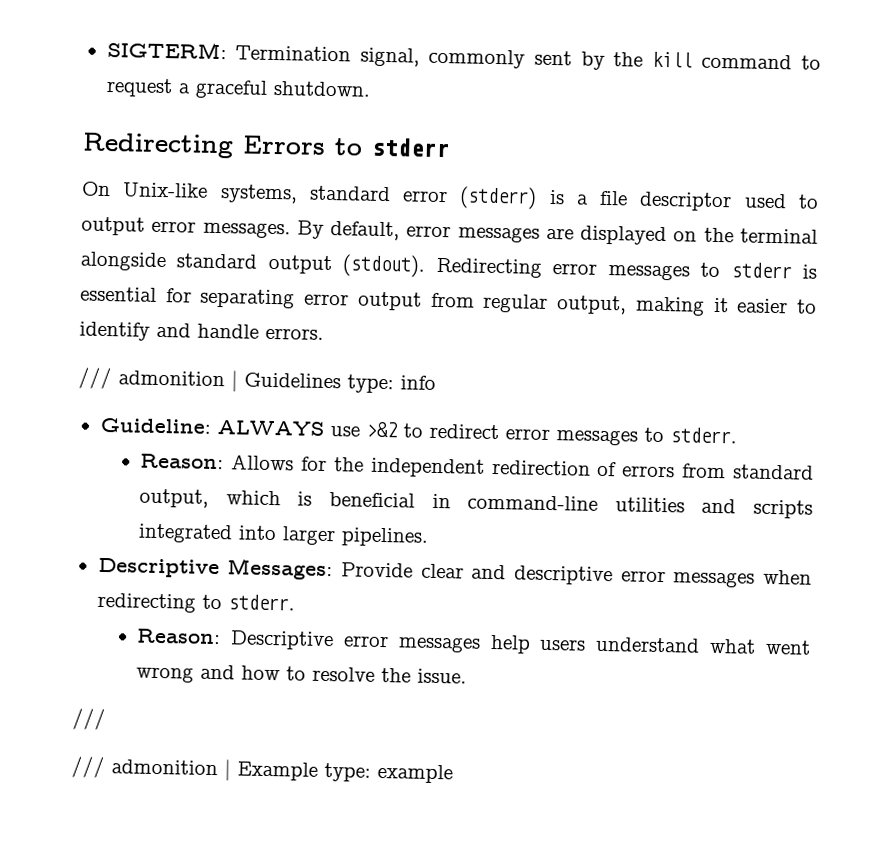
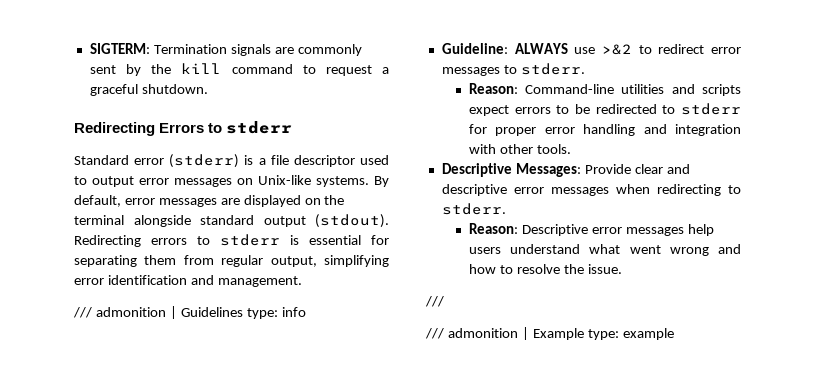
- SIGTERM: Termination signal, commonly sent by the kill command to request a graceful shutdown.
+ SIGTERM: Termination signals are commonly sent by the kill command to request a graceful shutdown.
- On Unix-like systems, standard error (stderr) is a file descriptor used to output error messages.
+ Standard error (stderr) is a file descriptor used to output error messages on Unix-like systems.
- Redirecting error messages to stderr is essential for separating error output from regular output, making it easier to identify and handle errors.
+ Redirecting errors to stderr is essential for separating them from regular output, simplifying error identification and management.
- Reason: Allows for the independent redirection of errors from standard output, which is beneficial in command-line utilities and scripts integrated into larger pipelines.
+ Reason: Command-line utilities and scripts expect errors to be redirected to stderr for proper error handling and integration with other tools.

